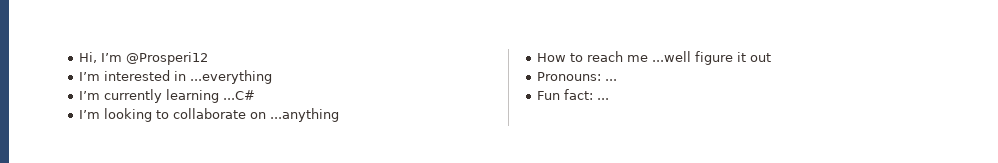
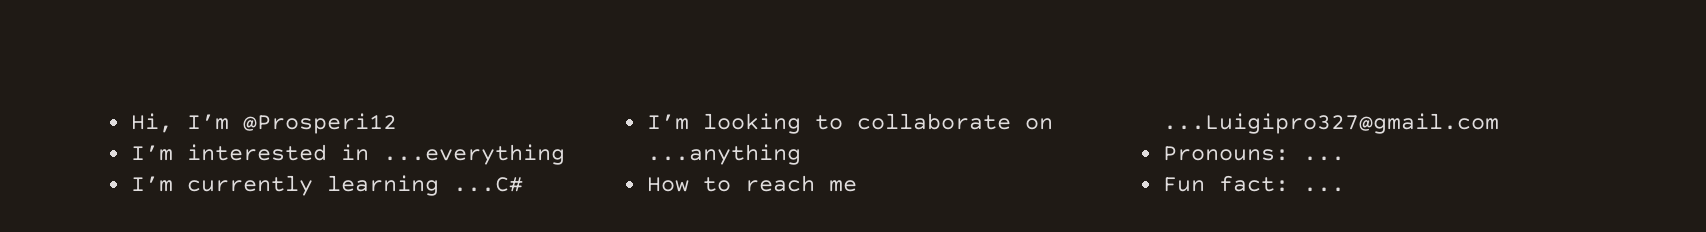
- How to reach me ...well figure it out
+ How to reach me ...Luigipro327@gmail.com

